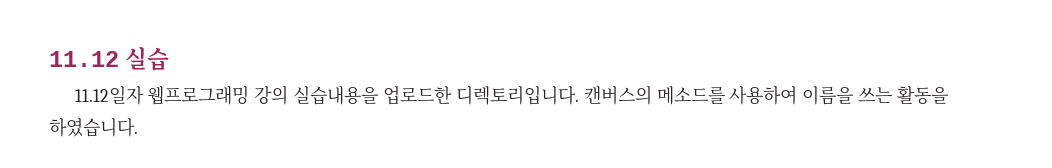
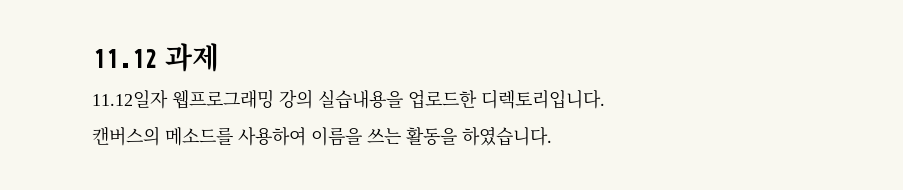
- 11.12 실습
+ 11.12 과제
- 11.12일자 웹프로그래밍 강의 실습내용을 업로드한 디렉토리입니다. 캔버스의 메소드를 사용하여 이름을 쓰는 활동을 하였습니다.
+ 11.12일자 웹프로그래밍 강의 실습내용을 업로드한 디렉토리입니다.
+ 캔버스의 메소드를 사용하여 이름을 쓰는 활동을 하였습니다.

